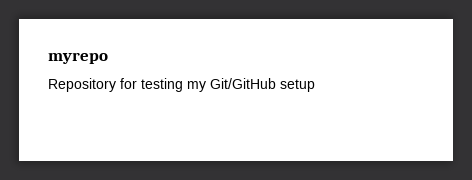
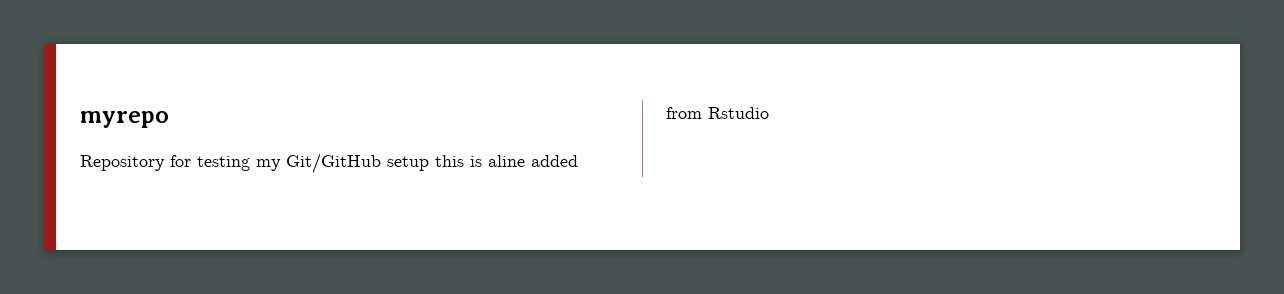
- Repository for testing my Git/GitHub setup
+ Repository for testing my Git/GitHub setup this is aline added from Rstudio

